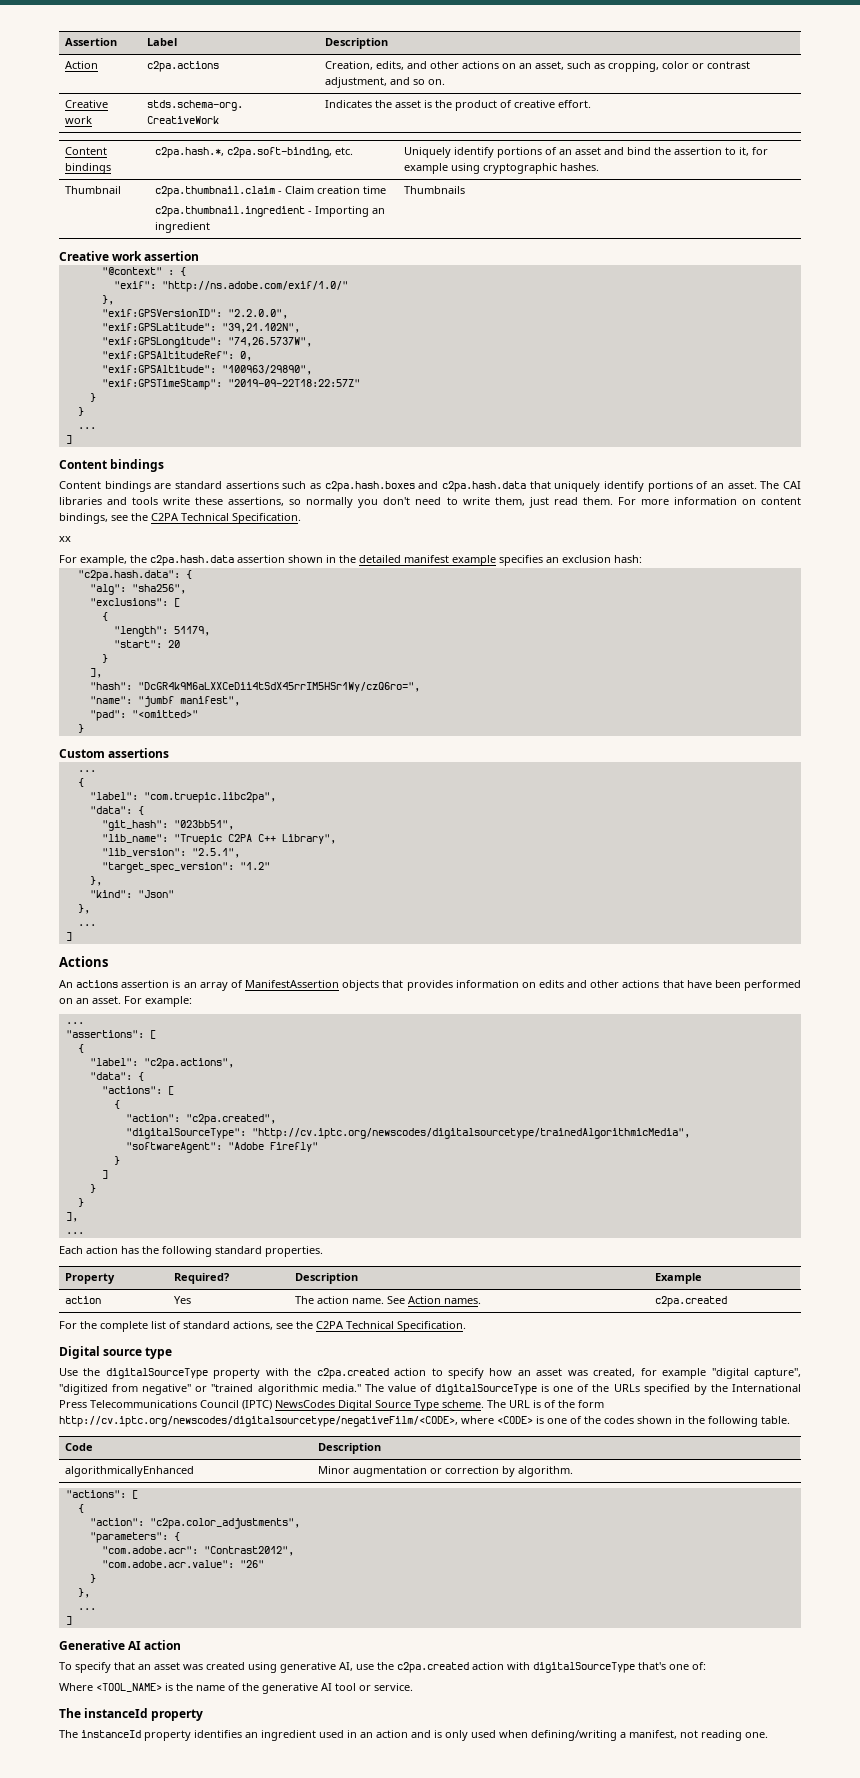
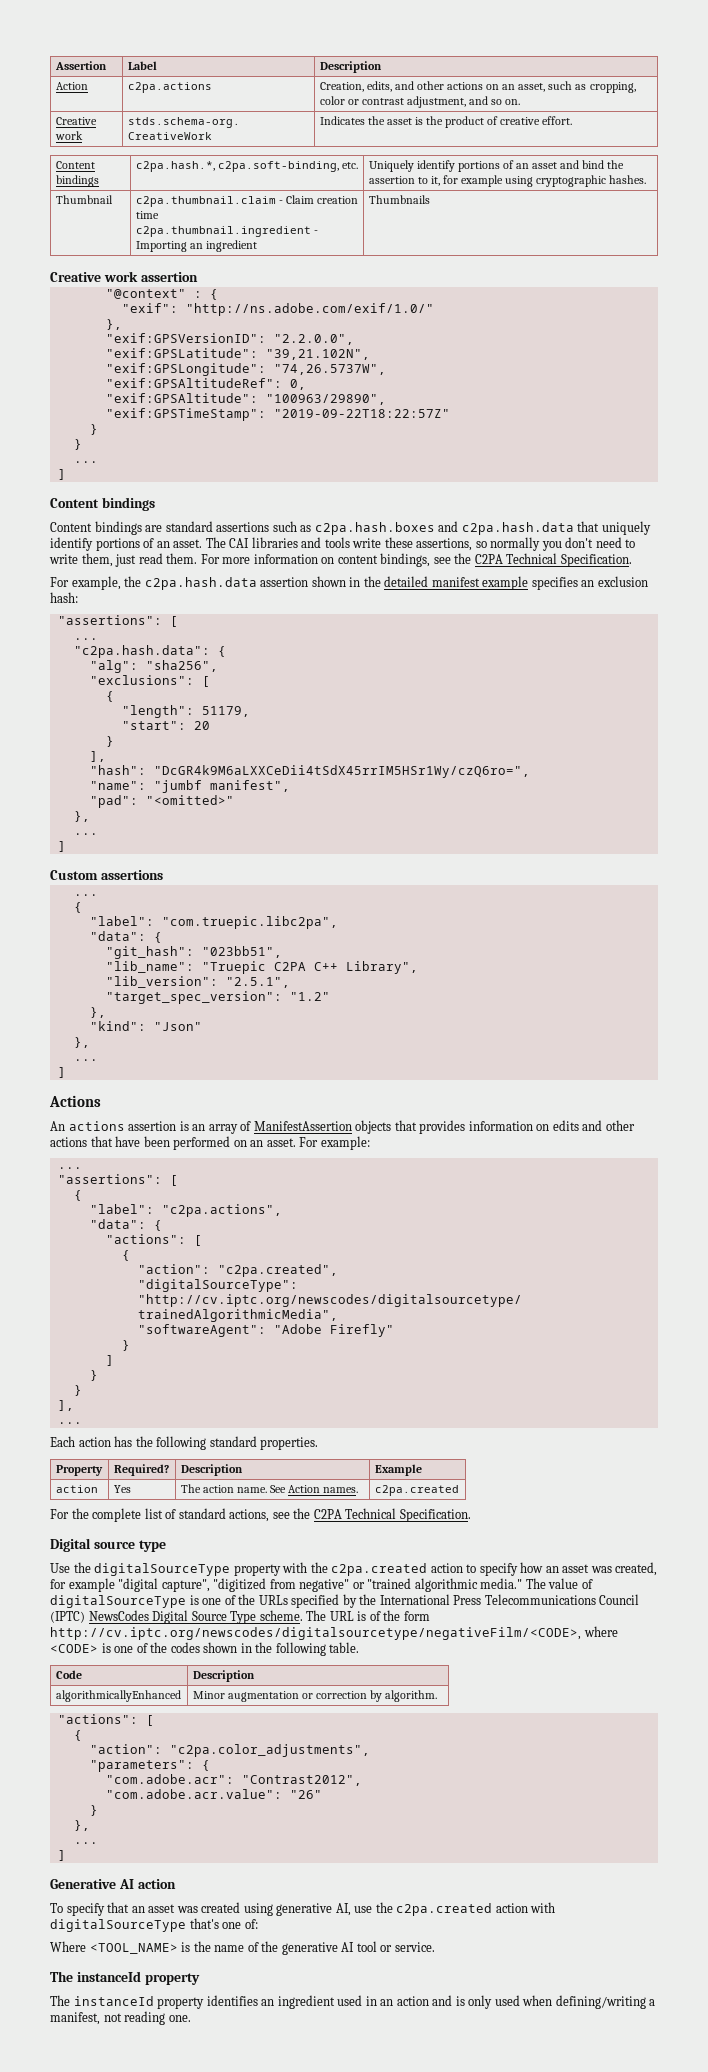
- xx
  For example, the c2pa.hash.data assertion shown in the detailed manifest example specifies an exclusion hash:
+ "assertions": [
+ ...
  "pad": "<omitted>"
- }
+ },
+ ...
+ ]

